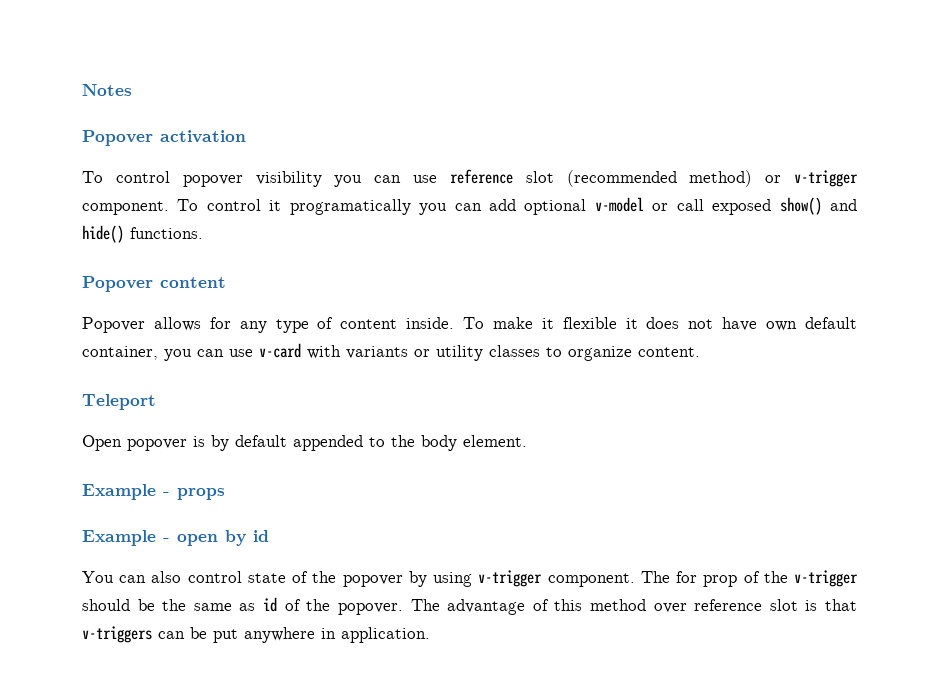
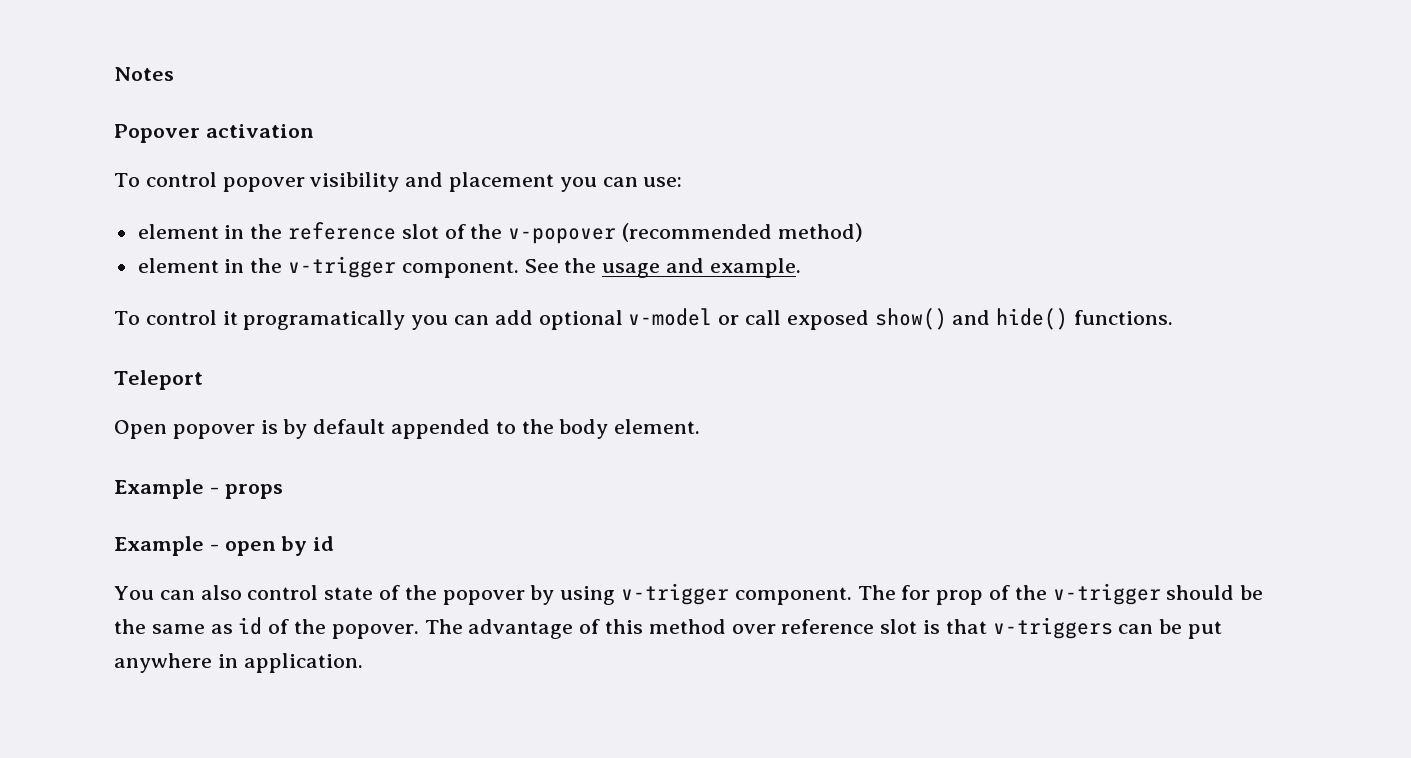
- To control popover visibility you can use reference slot (recommended method) or v-trigger component. To control it programatically you can add optional v-model or call exposed show() and hide() functions.
+ To control popover visibility and placement you can use:
+ element in the reference slot of the v-popover (recommended method)
+ element in the v-trigger component. See the usage and example.
+ To control it programatically you can add optional v-model or call exposed show() and hide() functions.
- Popover content
- Popover allows for any type of content inside. To make it flexible it does not have own default container, you can use v-card with variants or utility classes to organize content.

